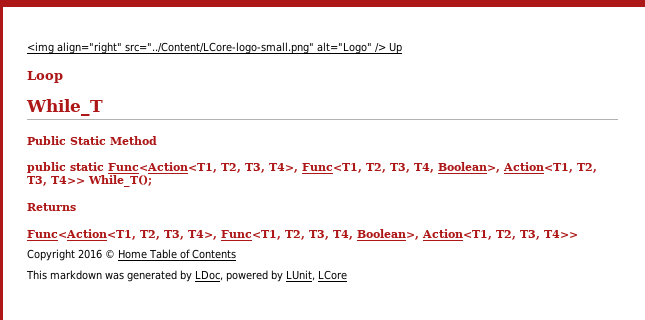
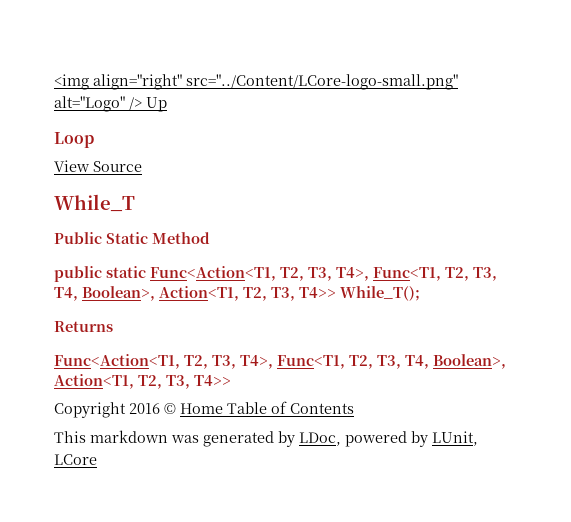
+ View Source

